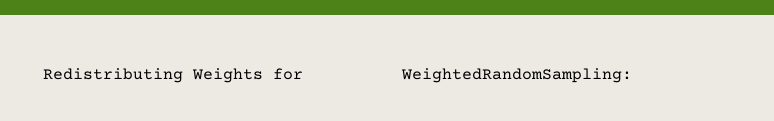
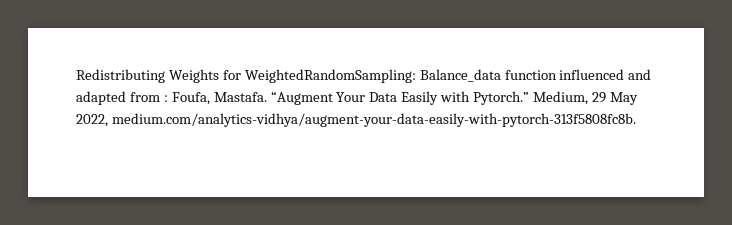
- Redistributing Weights for WeightedRandomSampling:
+ Redistributing Weights for WeightedRandomSampling: Balance_data function influenced and adapted from : Foufa, Mastafa. “Augment Your Data Easily with Pytorch.” Medium, 29 May 2022, medium.com/analytics-vidhya/augment-your-data-easily-with-pytorch-313f5808fc8b.

